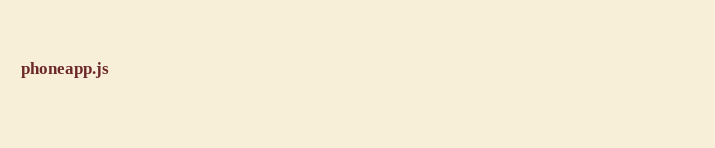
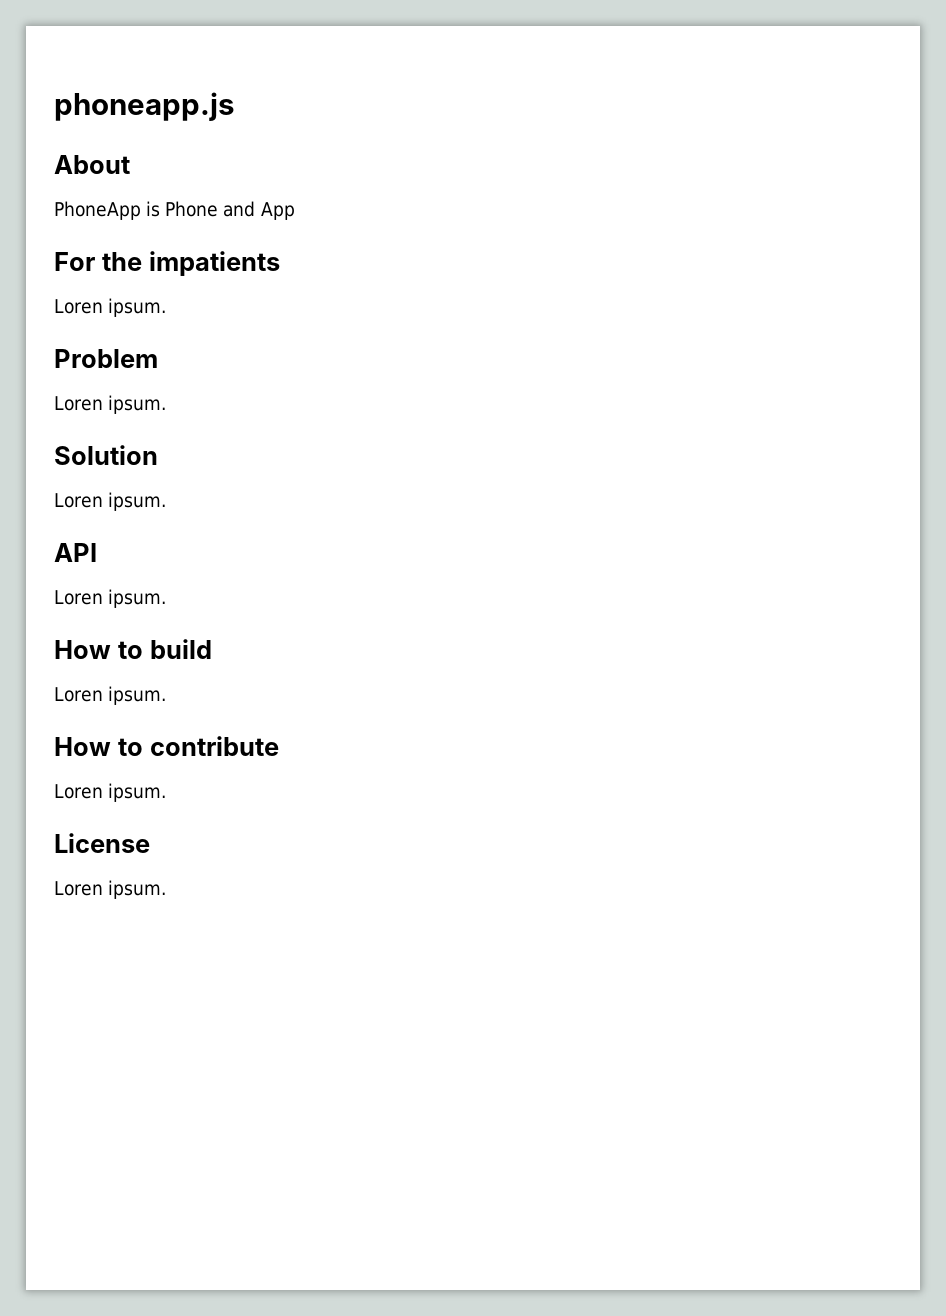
+ About
+ PhoneApp is Phone and App
+ For the impatients
+ Loren ipsum.
+ Problem
+ Loren ipsum.
+ Solution
+ Loren ipsum.
+ API
+ Loren ipsum.
+ How to build
+ Loren ipsum.
+ How to contribute
+ Loren ipsum.
+ License
+ Loren ipsum.

